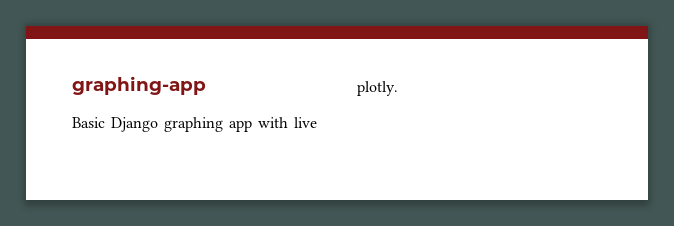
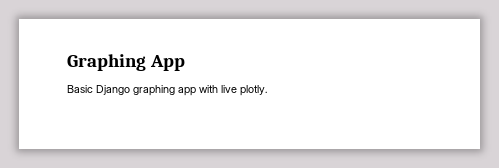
- graphing-app
+ Graphing App

